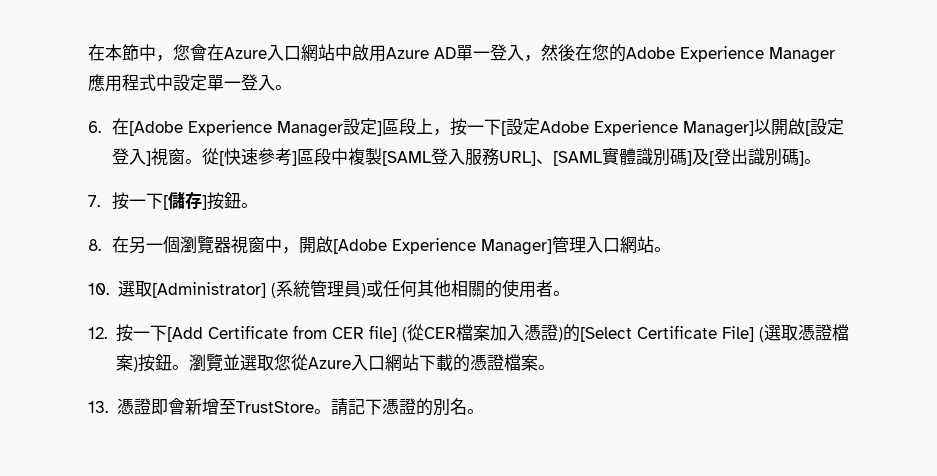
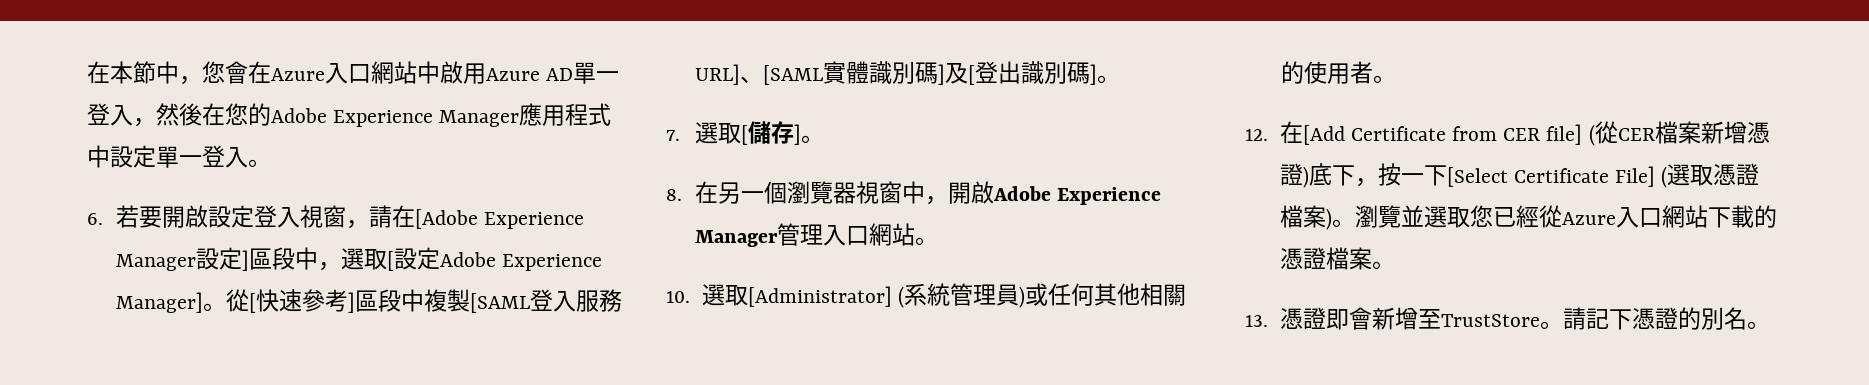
- 6.在[Adobe Experience Manager設定]區段上，按一下[設定Adobe Experience Manager]以開啟[設定登入]視窗。
+ 6.若要開啟設定登入視窗，請在[Adobe Experience Manager設定]區段中，選取[設定Adobe Experience Manager]。
- 7.按一下[儲存]按鈕。
+ 7.選取[儲存]。
- 8.在另一個瀏覽器視窗中，開啟[Adobe Experience Manager]管理入口網站。
+ 8.在另一個瀏覽器視窗中，開啟Adobe Experience Manager管理入口網站。
- 12.按一下[Add Certificate from CER file] (從CER檔案加入憑證)的[Select Certificate File] (選取憑證檔案)按鈕。
+ 12.在[Add Certificate from CER file] (從CER檔案新增憑證)底下，按一下[Select Certificate File] (選取憑證檔案)。
- 瀏覽並選取您從Azure入口網站下載的憑證檔案。
+ 瀏覽並選取您已經從Azure入口網站下載的憑證檔案。

